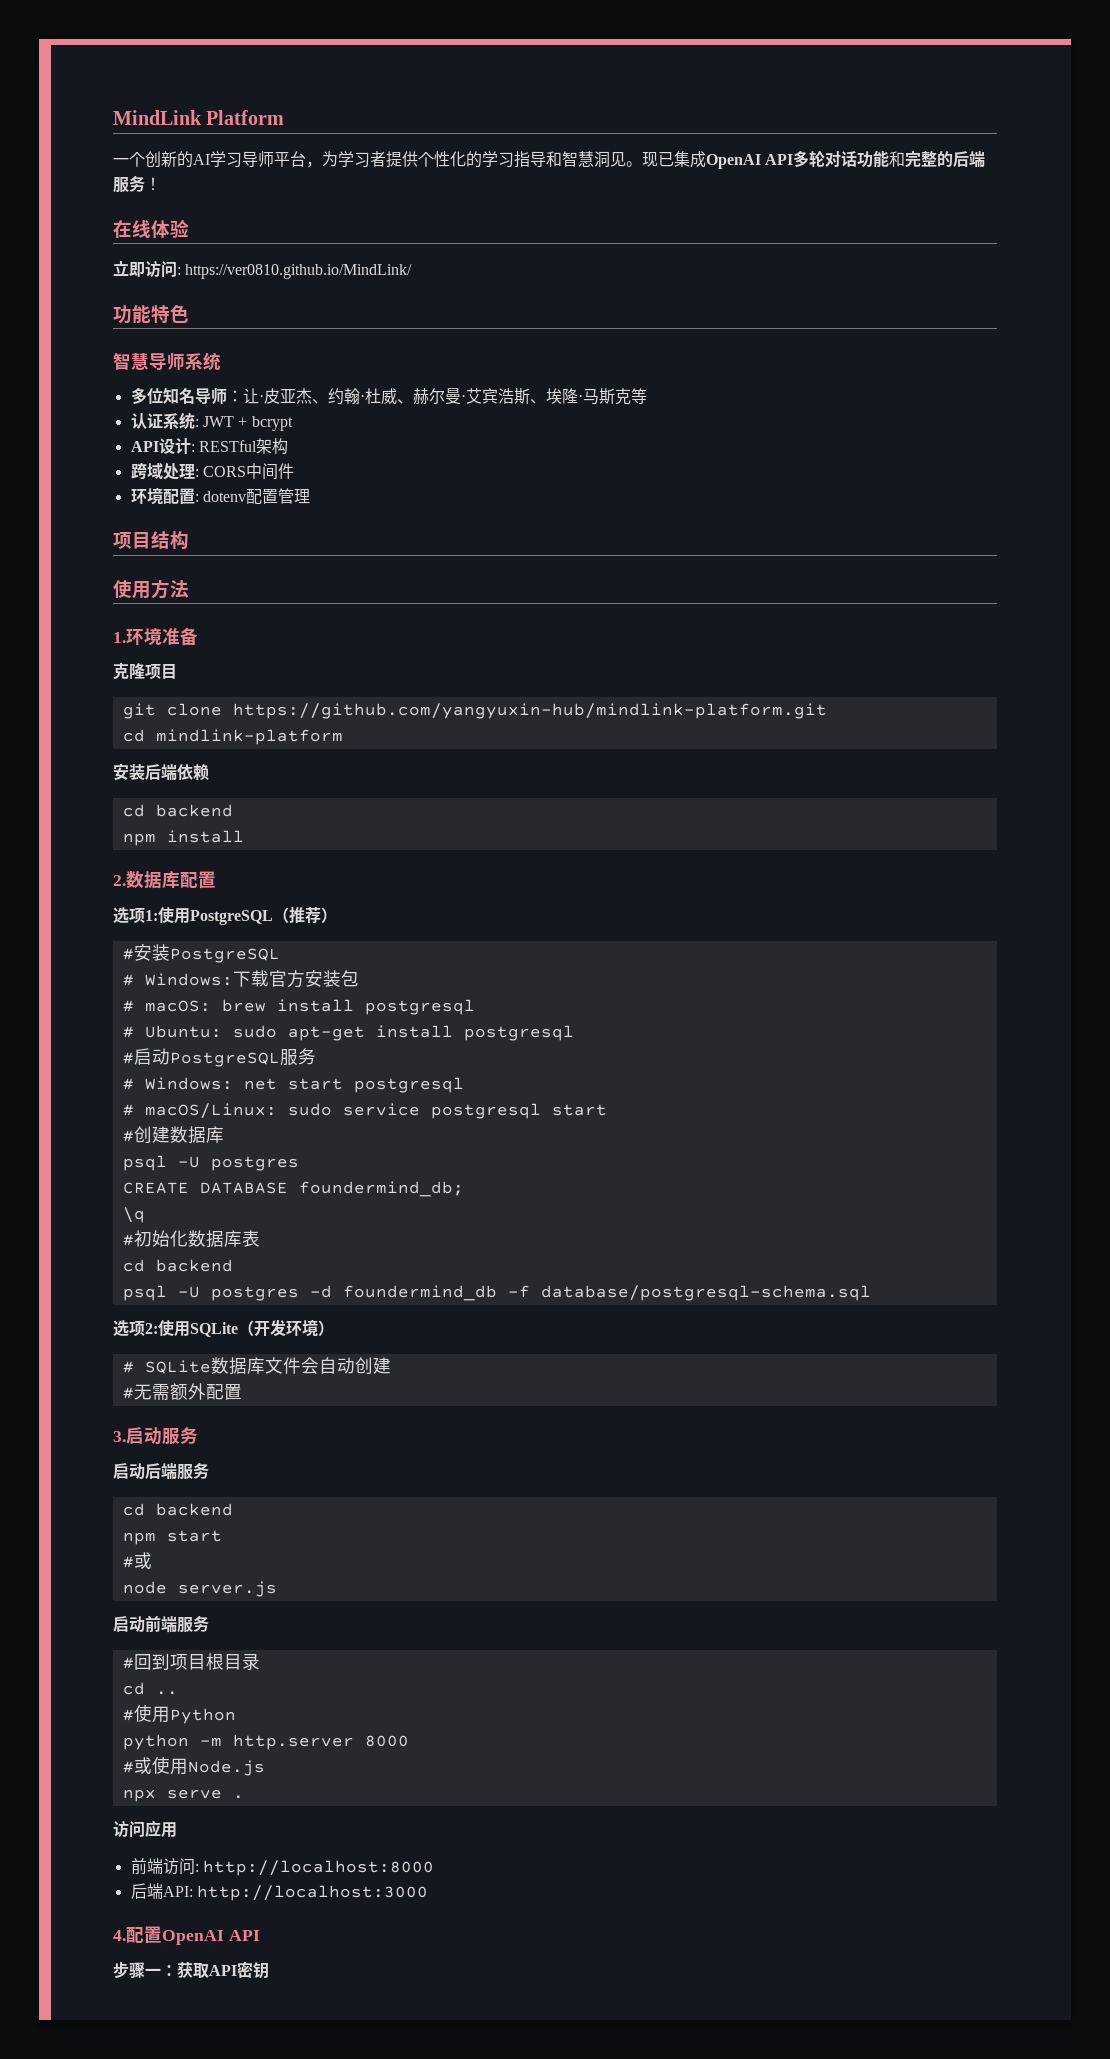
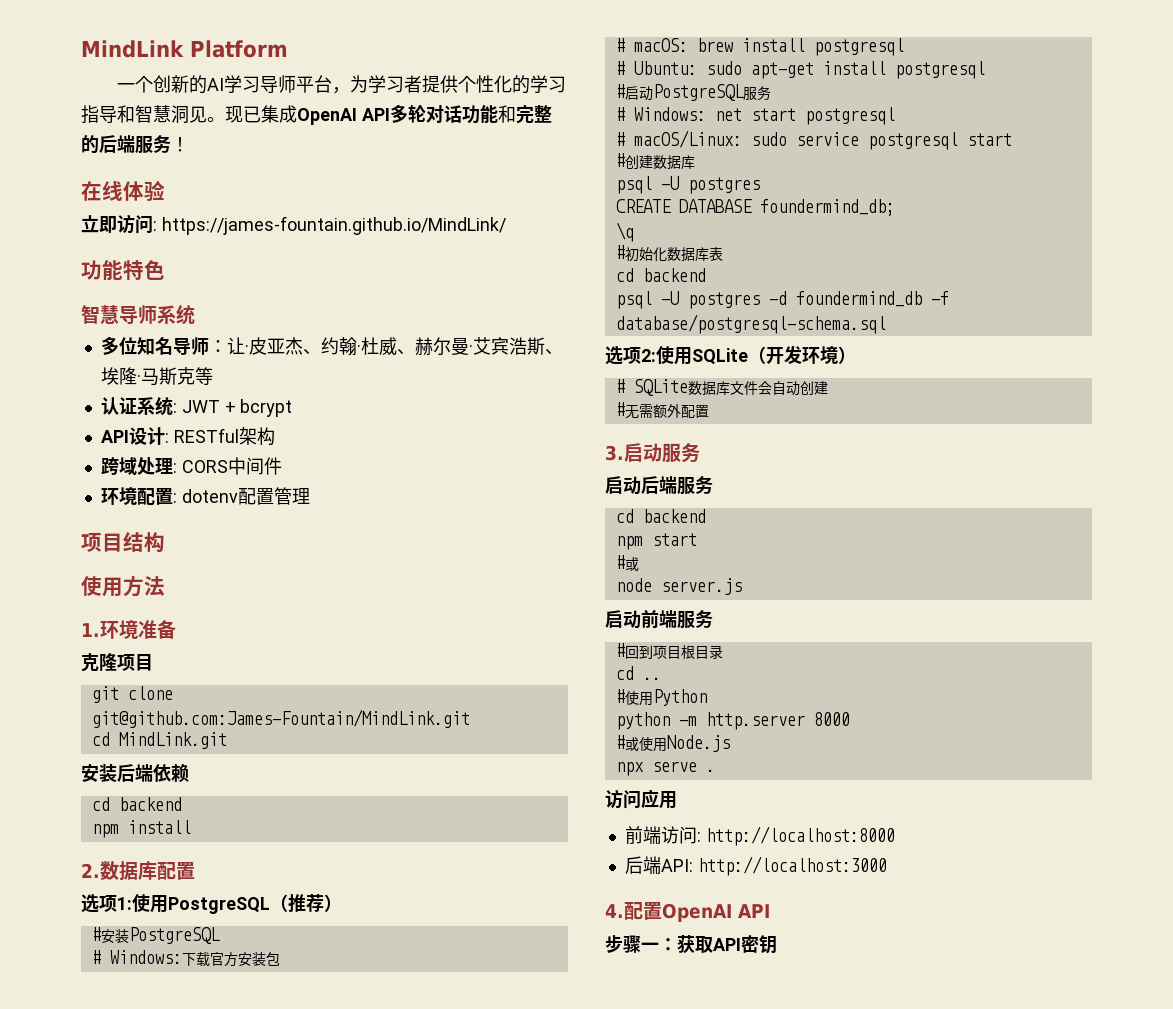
- 立即访问: https://ver0810.github.io/MindLink/
+ 立即访问: https://james-fountain.github.io/MindLink/
- git clone https://github.com/yangyuxin-hub/mindlink-platform.git
- cd mindlink-platform
+ git clone git@github.com:James-Fountain/MindLink.git
+ cd MindLink.git

